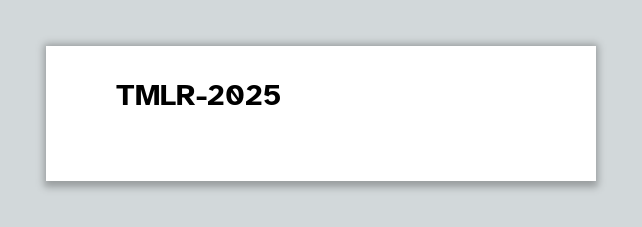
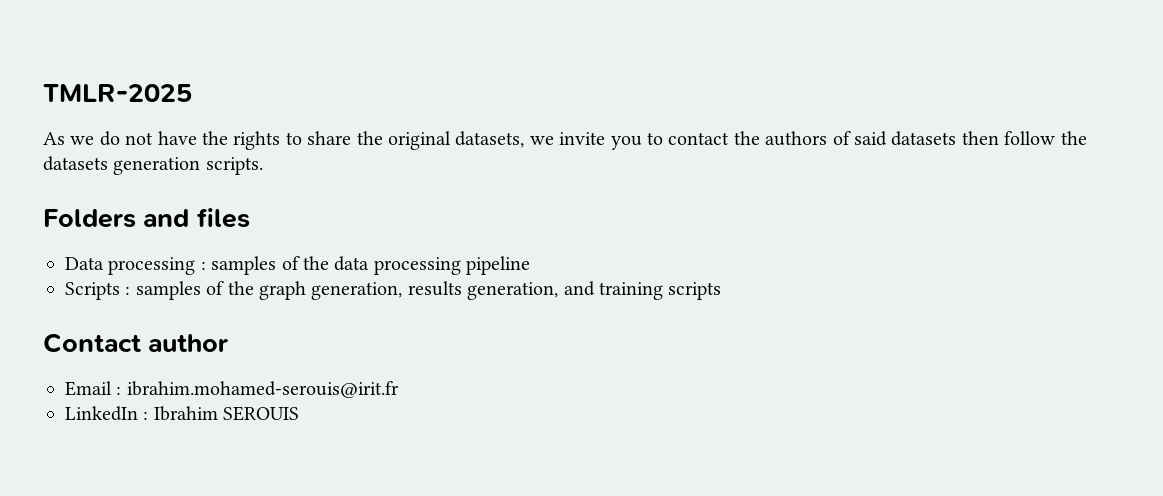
+ As we do not have the rights to share the original datasets, we invite you to contact the authors of said datasets then follow the datasets generation scripts.
+ Folders and files
+ Data processing : samples of the data processing pipeline
+ Scripts : samples of the graph generation, results generation, and training scripts
+ Contact author
+ Email : ibrahim.mohamed-serouis@irit.fr
+ LinkedIn : Ibrahim SEROUIS

